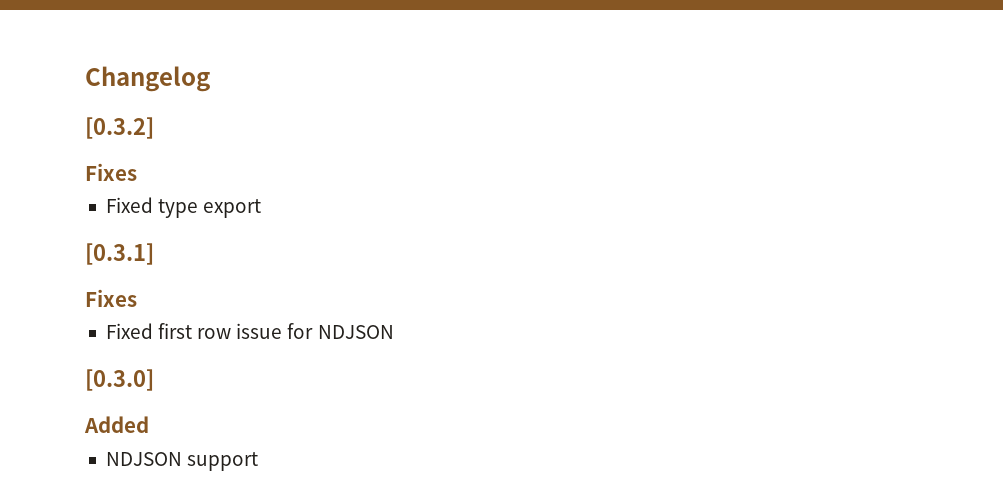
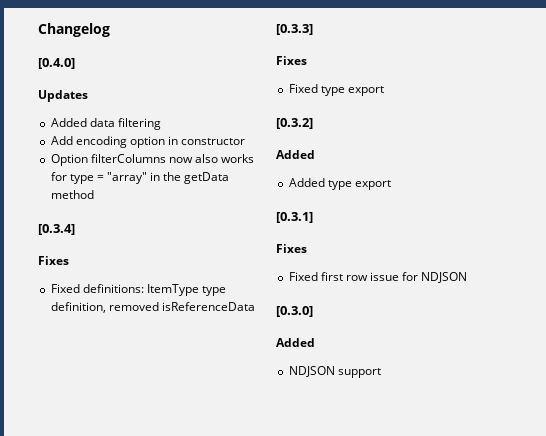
- [0.3.2]
+ [0.4.0]
+ Updates
+ Added data filtering
+ Add encoding option in constructor
+ Option filterColumns now also works for type = "array" in the getData method
+ [0.3.4]
+ Fixes
+ Fixed definitions: ItemType type definition, removed isReferenceData
+ [0.3.3]
  Fixes
  Fixed type export
+ [0.3.2]
+ Added
+ Added type export

